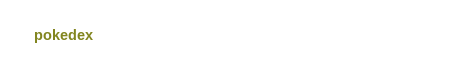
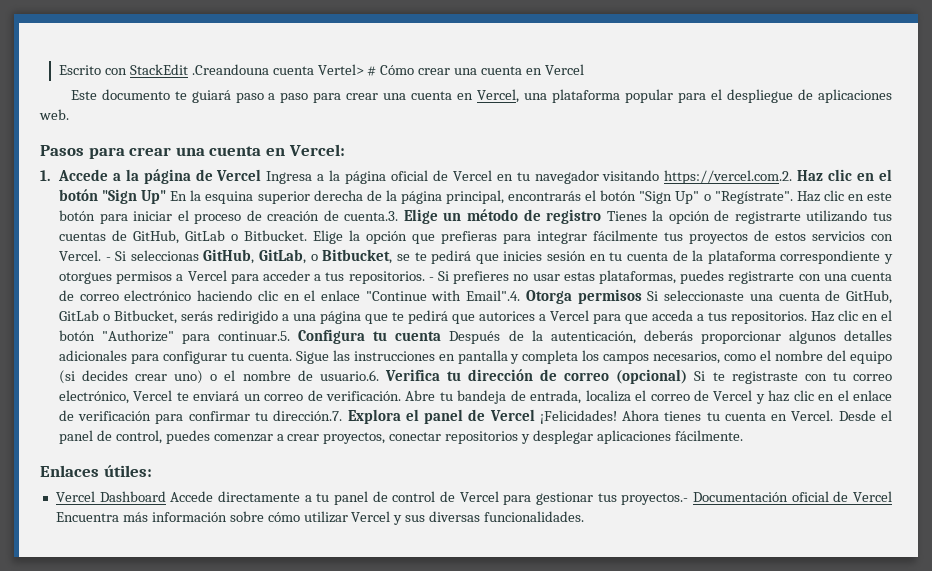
- pokedex
+ Escrito con StackEdit .Creandouna cuenta Vertel> # Cómo crear una cuenta en Vercel
+ Este documento te guiará paso a paso para crear una cuenta en Vercel, una plataforma popular para el despliegue de aplicaciones web.
+ Pasos para crear una cuenta en Vercel:
+ 1. Accede a la página de Vercel Ingresa a la página oficial de Vercel en tu navegador visitando https://vercel.com.2. Haz clic en el botón "Sign Up" En la esquina superior derecha de la página principal, encontrarás el botón "Sign Up" o "Regístrate". Haz clic en este botón para iniciar el proceso de creación de cuenta.3. Elige un método de registro Tienes la opción de registrarte utilizando tus cuentas de GitHub, GitLab o Bitbucket. Elige la opción que prefieras para integrar fácilmente tus proyectos de estos servicios con Vercel. - Si seleccionas GitHub, GitLab, o Bitbucket, se te pedirá que inicies sesión en tu cuenta de la plataforma correspondiente y otorgues permisos a Vercel para acceder a tus repositorios. - Si prefieres no usar estas plataformas, puedes registrarte con una cuenta de correo electrónico haciendo clic en el enlace "Continue with Email".4. Otorga permisos Si seleccionaste una cuenta de GitHub, GitLab o Bitbucket, serás redirigido a una página que te pedirá que autorices a Vercel para que acceda a tus repositorios. Haz clic en el botón "Authorize" para continuar.5. Configura tu cuenta Después de la autenticación, deberás proporcionar algunos detalles adicionales para configurar tu cuenta. Sigue las instrucciones en pantalla y completa los campos necesarios, como el nombre del equipo (si decides crear uno) o el nombre de usuario.6. Verifica tu dirección de correo (opcional) Si te registraste con tu correo electrónico, Vercel te enviará un correo de verificación. Abre tu bandeja de entrada, localiza el correo de Vercel y haz clic en el enlace de verificación para confirmar tu dirección.7. Explora el panel de Vercel ¡Felicidades! Ahora tienes tu cuenta en Vercel. Desde el panel de control, puedes comenzar a crear proyectos, conectar repositorios y desplegar aplicaciones fácilmente.
+ Enlaces útiles:
+ Vercel Dashboard Accede directamente a tu panel de control de Vercel para gestionar tus proyectos.- Documentación oficial de Vercel Encuentra más información sobre cómo utilizar Vercel y sus diversas funcionalidades.

